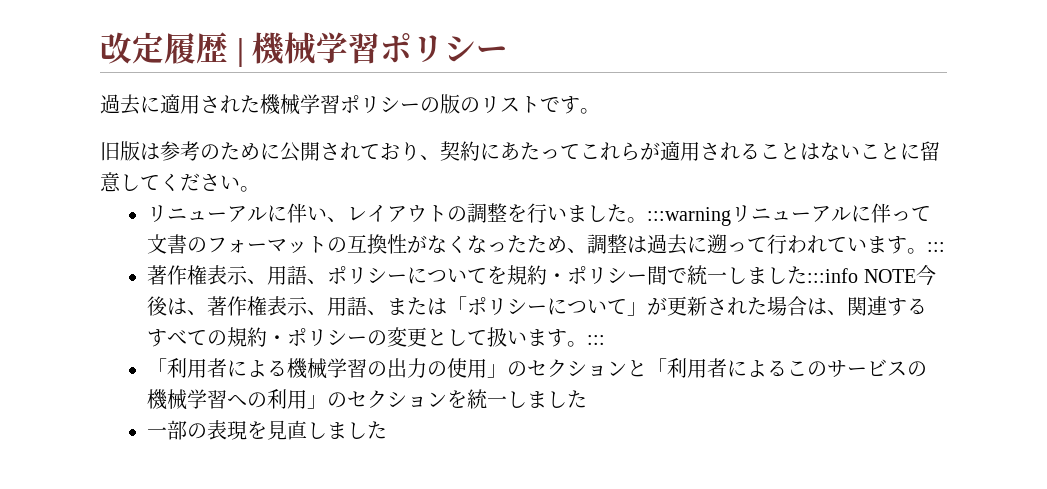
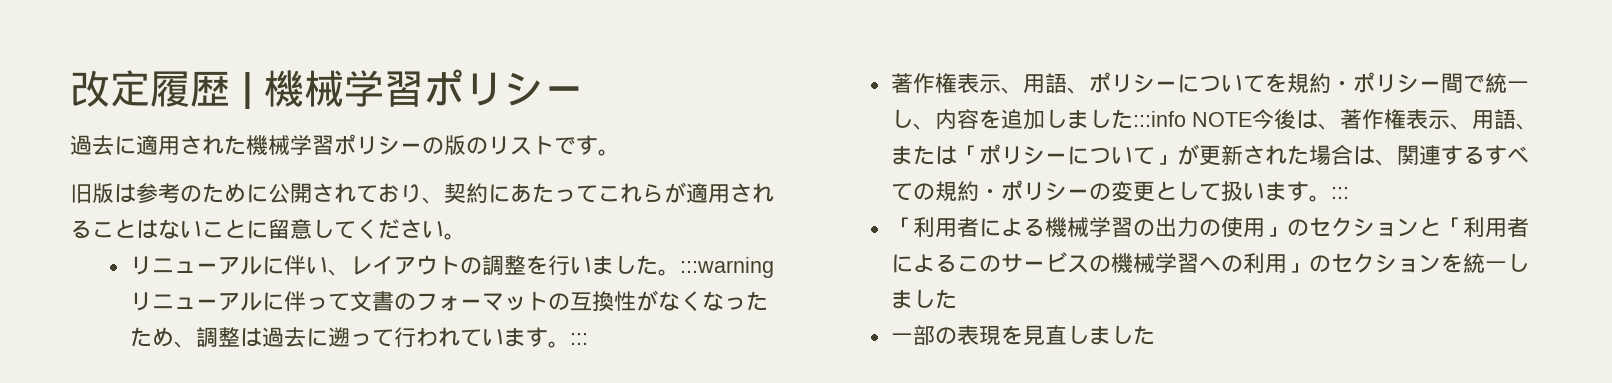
- 著作権表示、用語、ポリシーについてを規約・ポリシー間で統一しました:::info NOTE今後は、著作権表示、用語、または「ポリシーについて」が更新された場合は、関連するすべての規約・ポリシーの変更として扱います。:::
+ 著作権表示、用語、ポリシーについてを規約・ポリシー間で統一し、内容を追加しました:::info NOTE今後は、著作権表示、用語、または「ポリシーについて」が更新された場合は、関連するすべての規約・ポリシーの変更として扱います。:::

